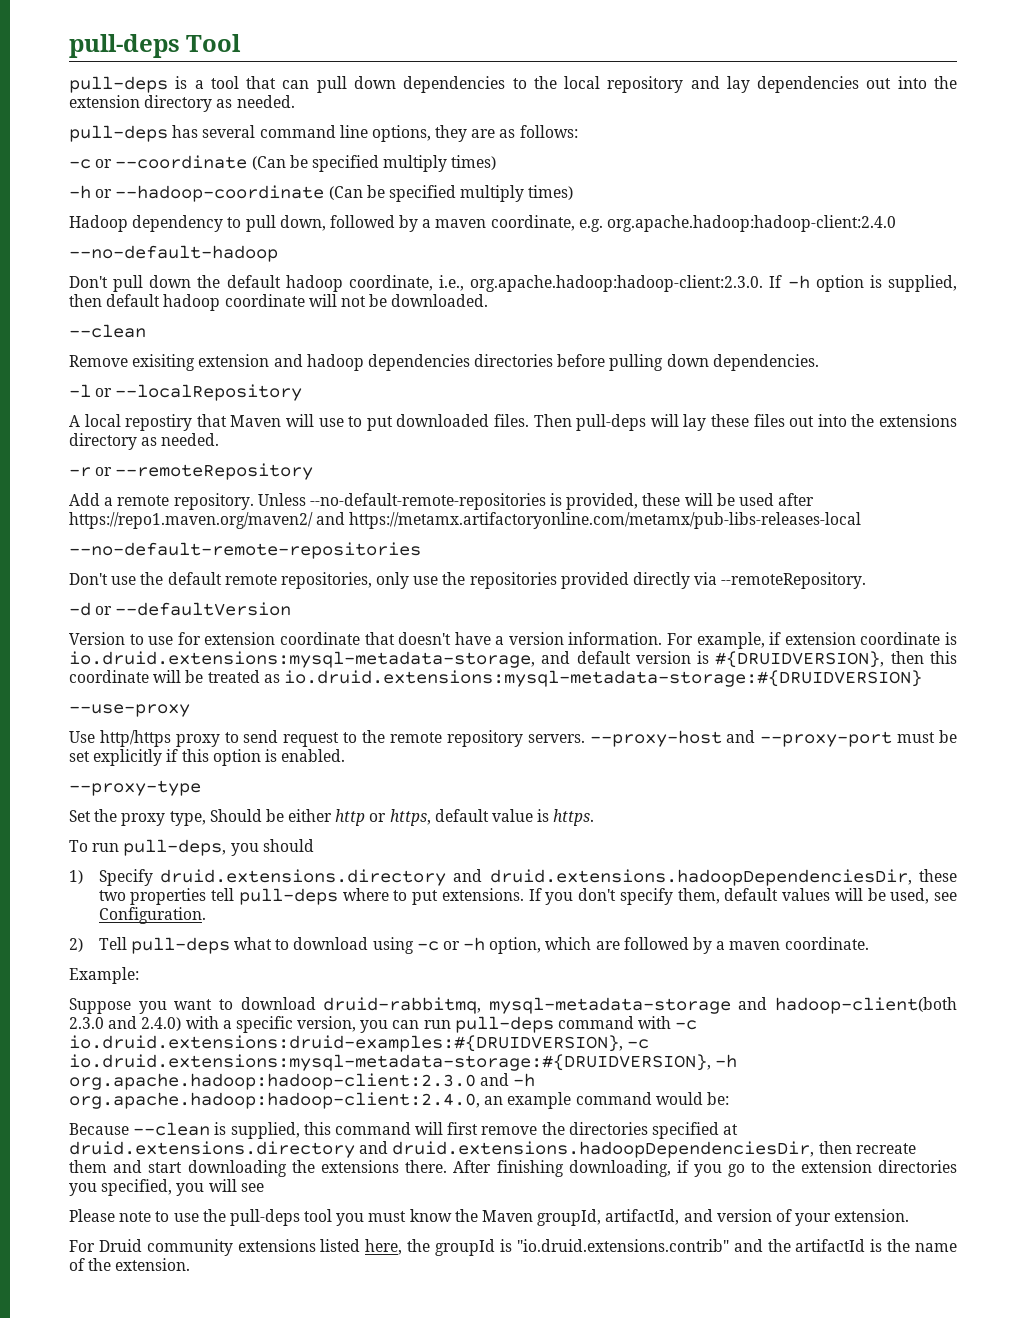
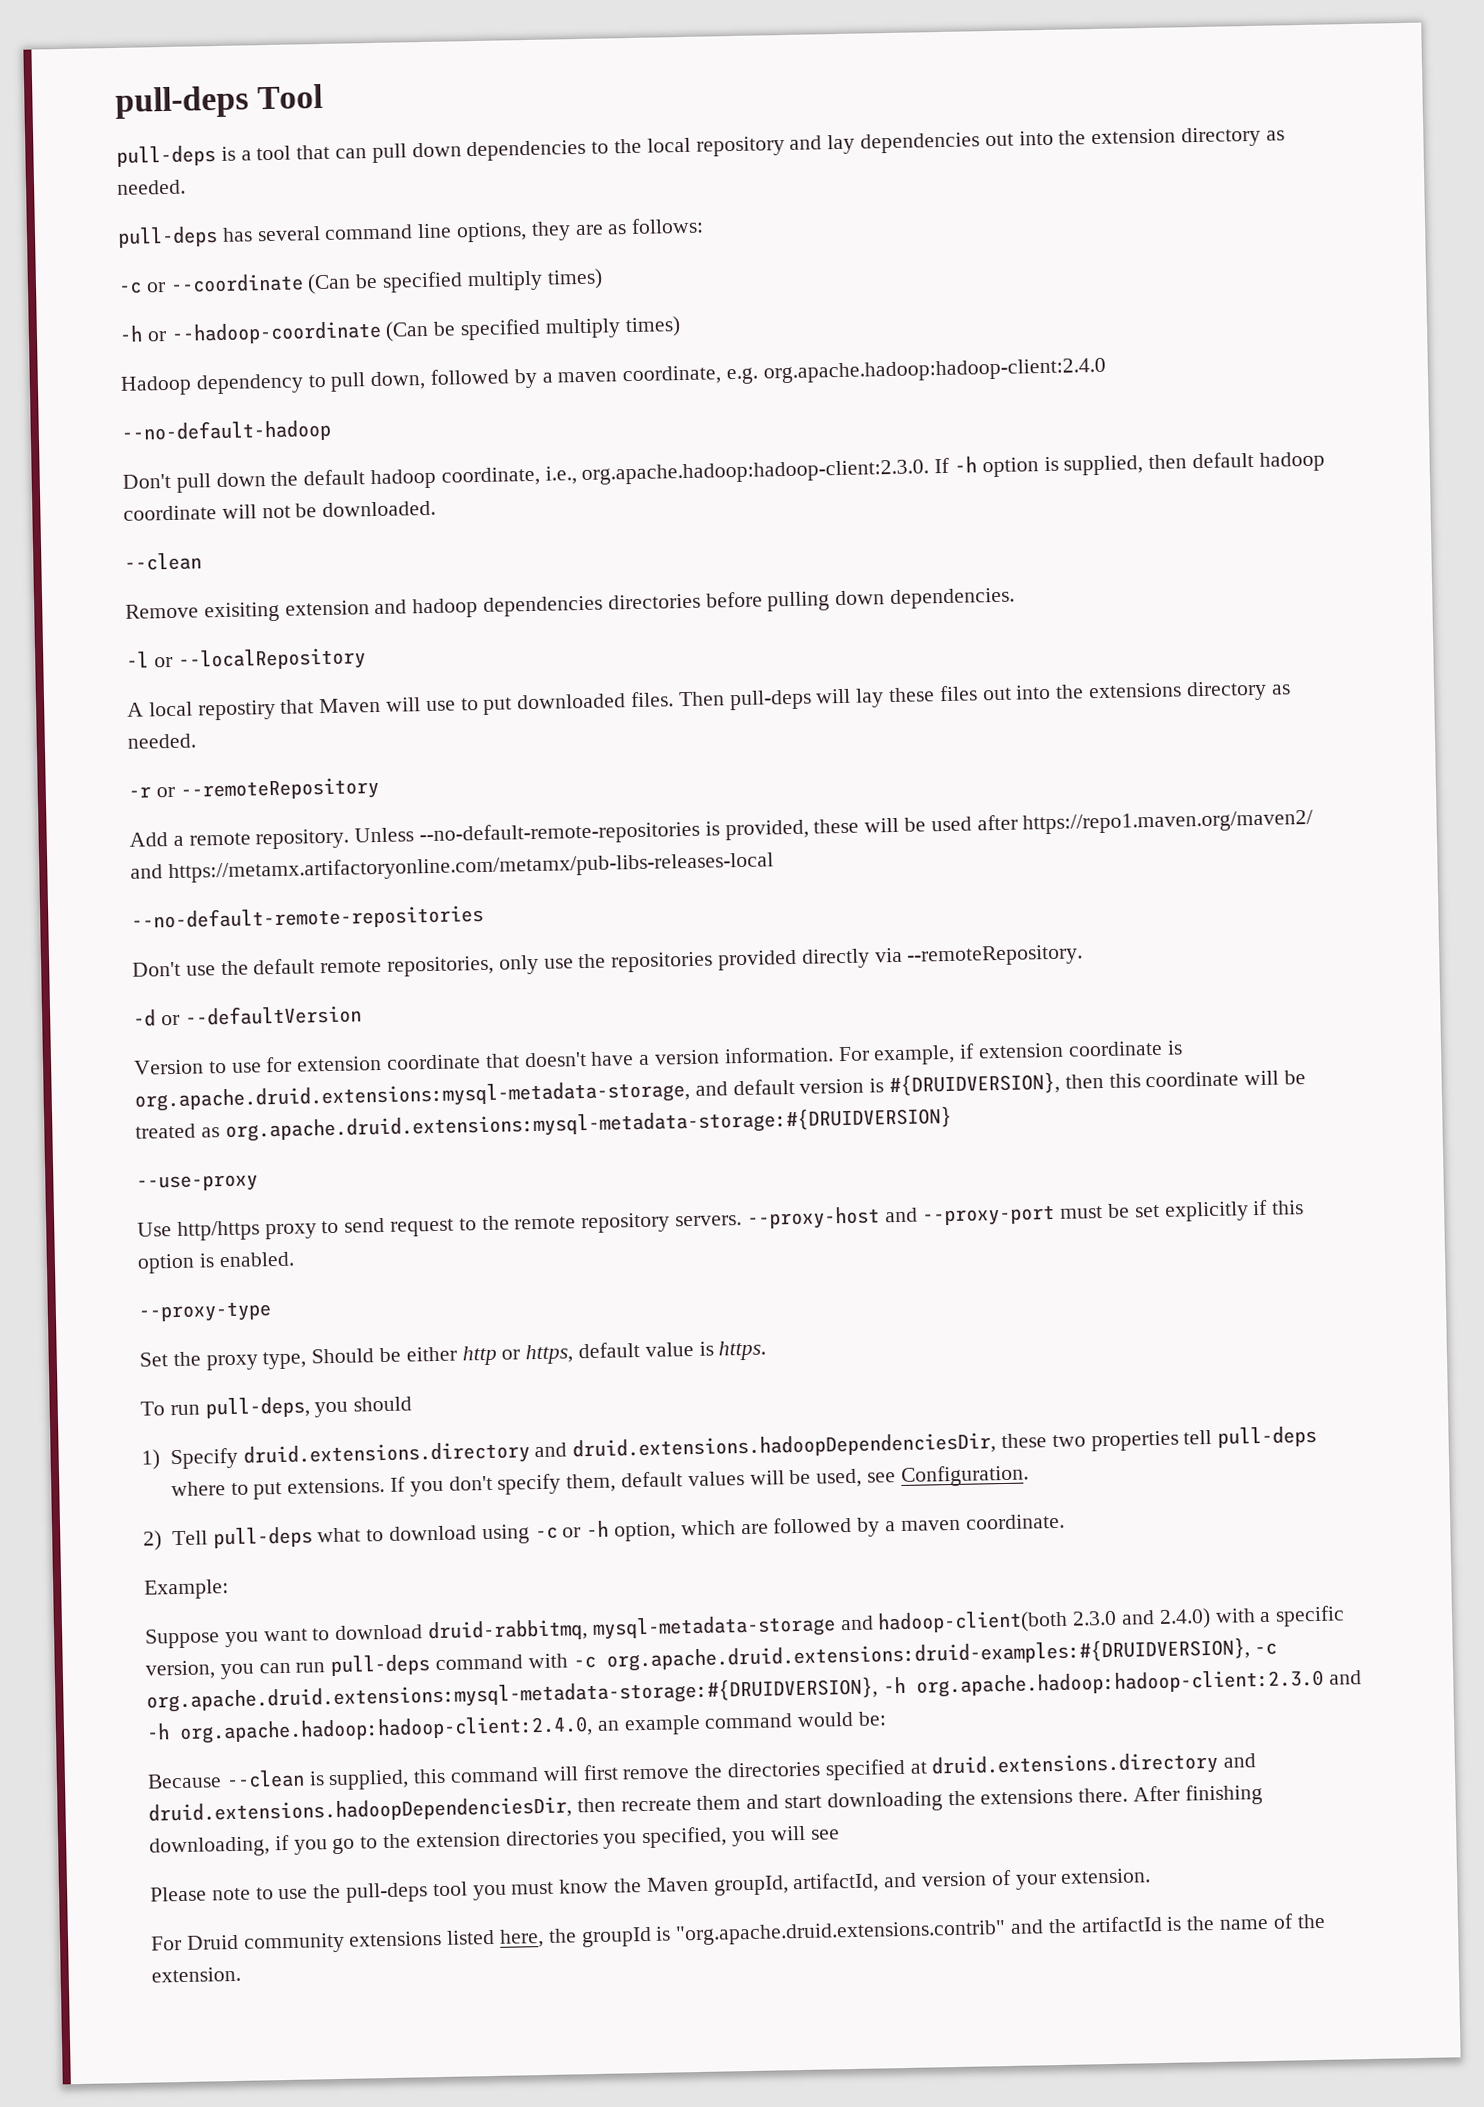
- For example, if extension coordinate is io.druid.extensions:mysql-metadata-storage, and default version is #{DRUIDVERSION}, then this coordinate will be treated as io.druid.extensions:mysql-metadata-storage:#{DRUIDVERSION}
+ For example, if extension coordinate is org.apache.druid.extensions:mysql-metadata-storage, and default version is #{DRUIDVERSION}, then this coordinate will be treated as org.apache.druid.extensions:mysql-metadata-storage:#{DRUIDVERSION}
- Suppose you want to download druid-rabbitmq, mysql-metadata-storage and hadoop-client(both 2.3.0 and 2.4.0) with a specific version, you can run pull-deps command with -c io.druid.extensions:druid-examples:#{DRUIDVERSION}, -c io.druid.extensions:mysql-metadata-storage:#{DRUIDVERSION}, -h org.apache.hadoop:hadoop-client:2.3.0 and -h org.apache.hadoop:hadoop-client:2.4.0, an example command would be:
+ Suppose you want to download druid-rabbitmq, mysql-metadata-storage and hadoop-client(both 2.3.0 and 2.4.0) with a specific version, you can run pull-deps command with -c org.apache.druid.extensions:druid-examples:#{DRUIDVERSION}, -c org.apache.druid.extensions:mysql-metadata-storage:#{DRUIDVERSION}, -h org.apache.hadoop:hadoop-client:2.3.0 and -h org.apache.hadoop:hadoop-client:2.4.0, an example command would be:
- For Druid community extensions listed here, the groupId is "io.druid.extensions.contrib" and the artifactId is the name of the extension.
+ For Druid community extensions listed here, the groupId is "org.apache.druid.extensions.contrib" and the artifactId is the name of the extension.

